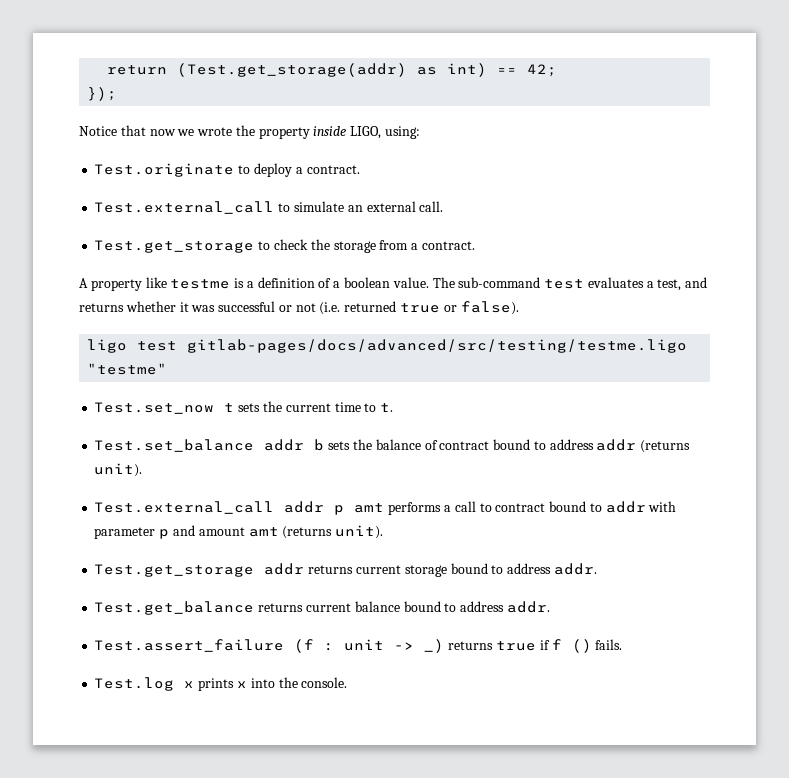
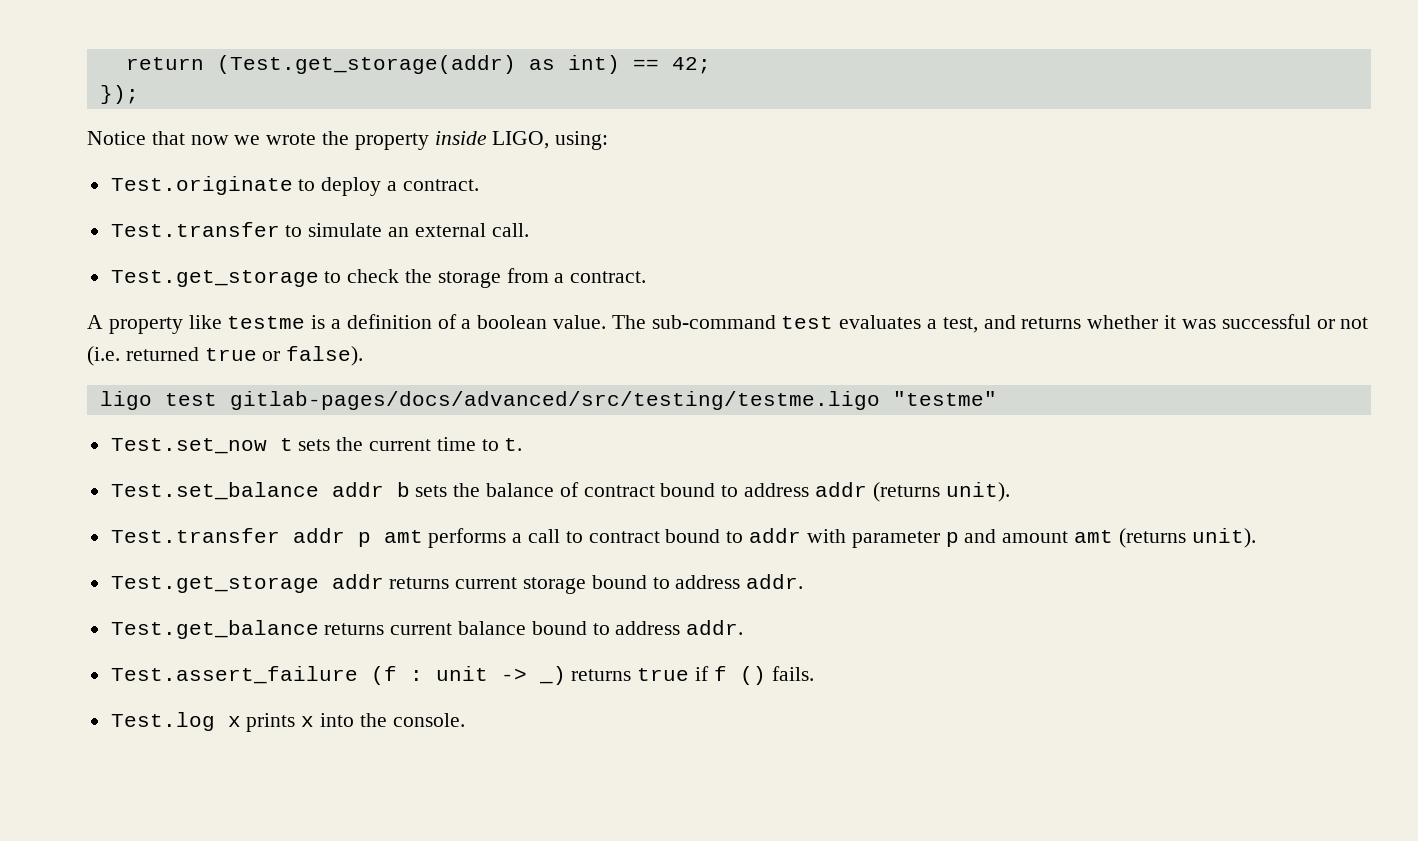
- Test.external_call to simulate an external call.
+ Test.transfer to simulate an external call.
- Test.external_call addr p amt performs a call to contract bound to addr with parameter p and amount amt (returns unit).
+ Test.transfer addr p amt performs a call to contract bound to addr with parameter p and amount amt (returns unit).

